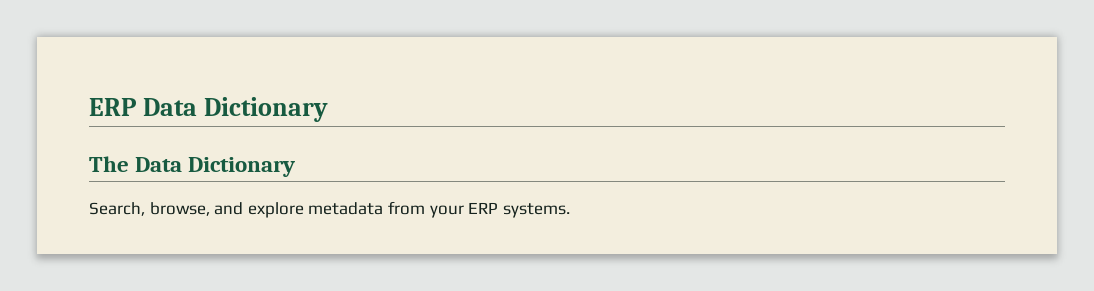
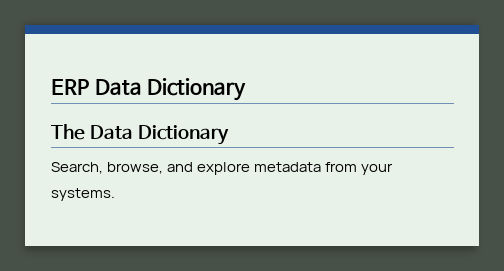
- Search, browse, and explore metadata from your ERP systems.
+ Search, browse, and explore metadata from your systems.

